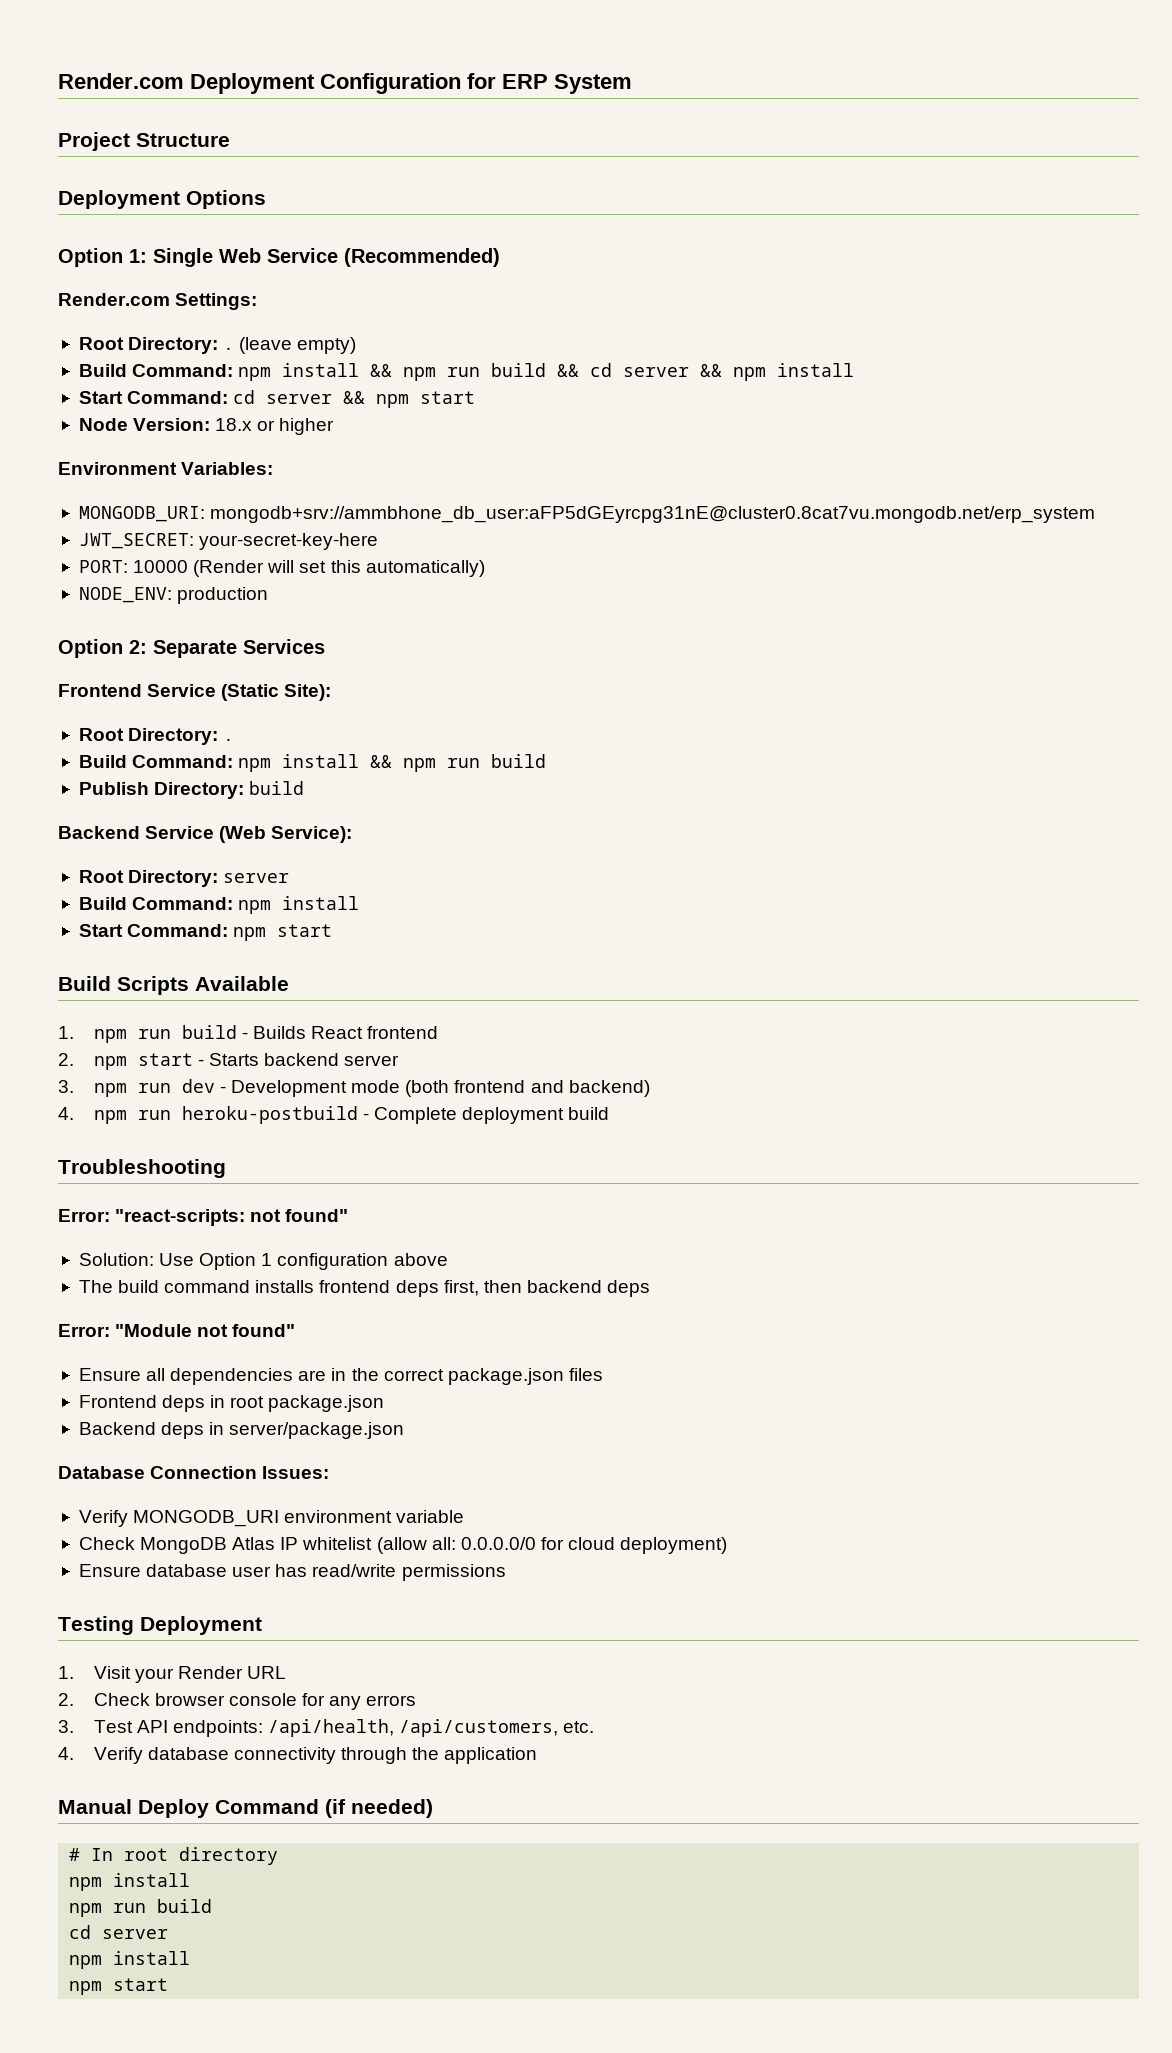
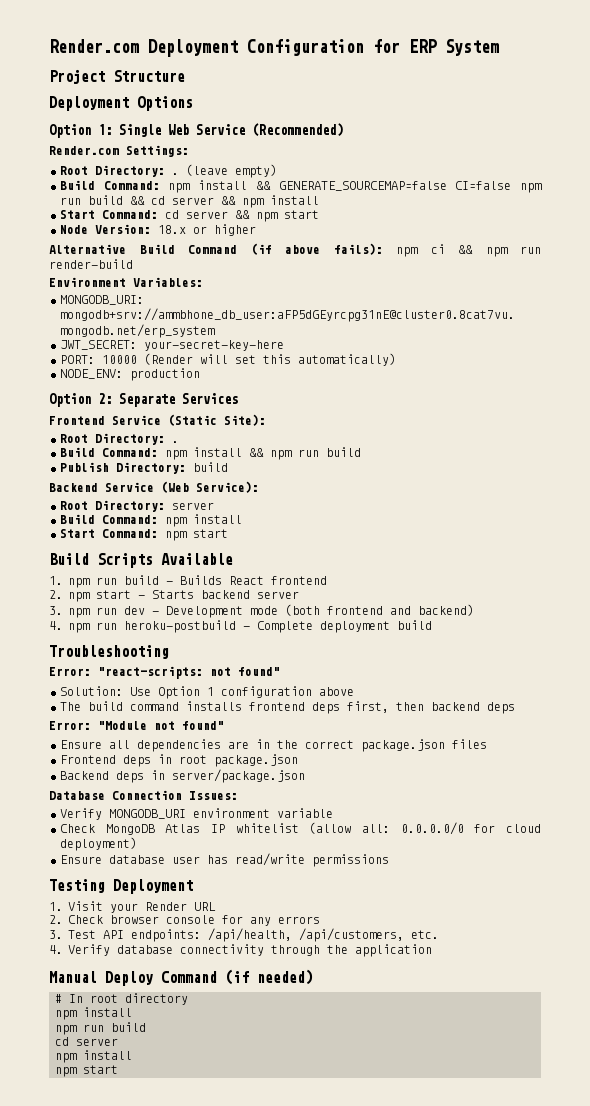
- Build Command: npm install && npm run build && cd server && npm install
+ Build Command: npm install && GENERATE_SOURCEMAP=false CI=false npm run build && cd server && npm install
+ Alternative Build Command (if above fails): npm ci && npm run render-build

